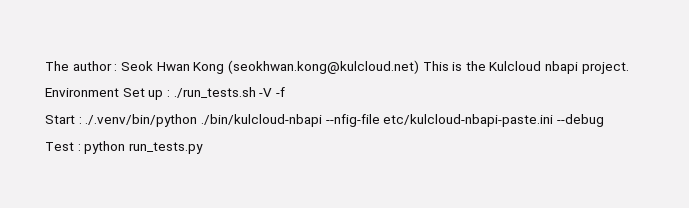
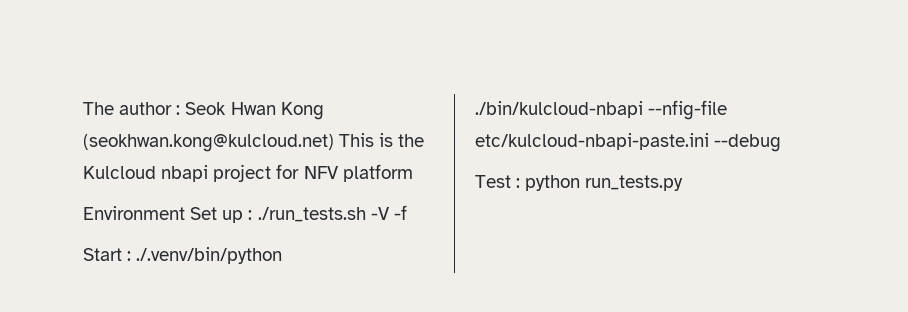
- The author : Seok Hwan Kong (seokhwan.kong@kulcloud.net) This is the Kulcloud nbapi project.
+ The author : Seok Hwan Kong (seokhwan.kong@kulcloud.net) This is the Kulcloud nbapi project for NFV platform

